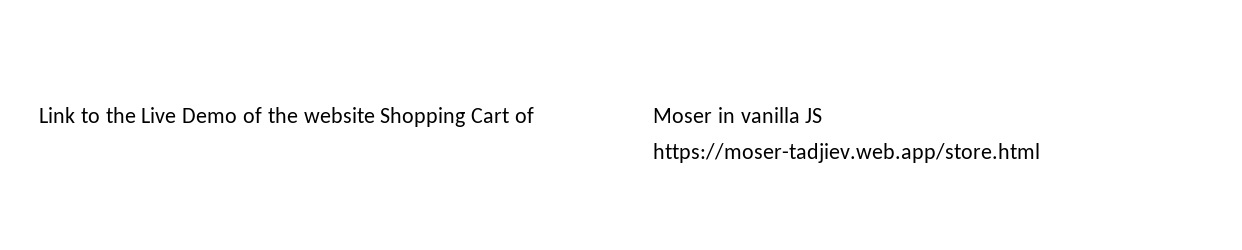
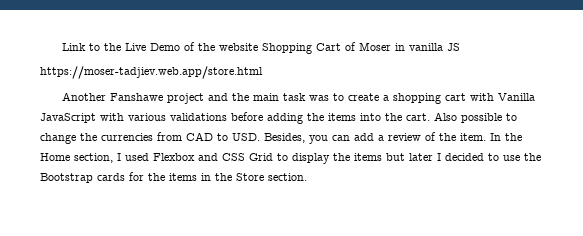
+ Another Fanshawe project and the main task was to create a shopping cart with Vanilla JavaScript with various validations before adding the items into the cart. Also possible to change the currencies from CAD to USD. Besides, you can add a review of the item. In the Home section, I used Flexbox and CSS Grid to display the items but later I decided to use the Bootstrap cards for the items in the Store section.

